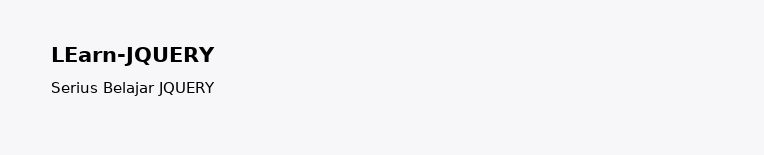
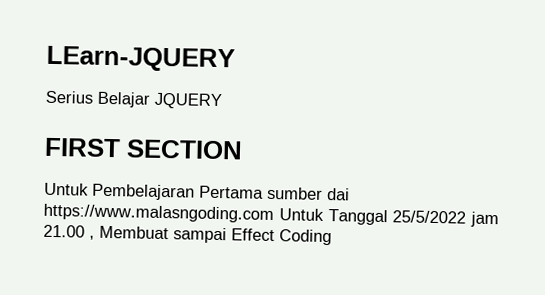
+ FIRST SECTION
+ Untuk Pembelajaran Pertama sumber dai https://www.malasngoding.com Untuk Tanggal 25/5/2022 jam 21.00 , Membuat sampai Effect Coding

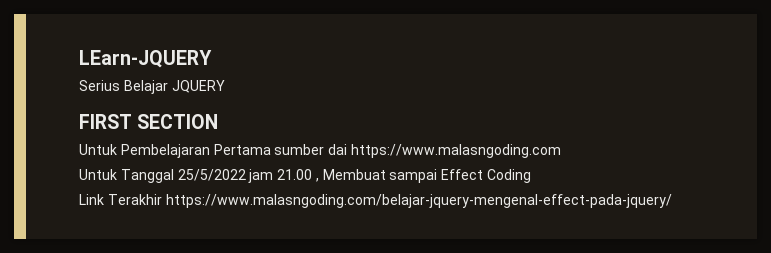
- Untuk Pembelajaran Pertama sumber dai https://www.malasngoding.com Untuk Tanggal 25/5/2022 jam 21.00 , Membuat sampai Effect Coding
+ Untuk Pembelajaran Pertama sumber dai https://www.malasngoding.com
+ Untuk Tanggal 25/5/2022 jam 21.00 , Membuat sampai Effect Coding
+ Link Terakhir https://www.malasngoding.com/belajar-jquery-mengenal-effect-pada-jquery/

